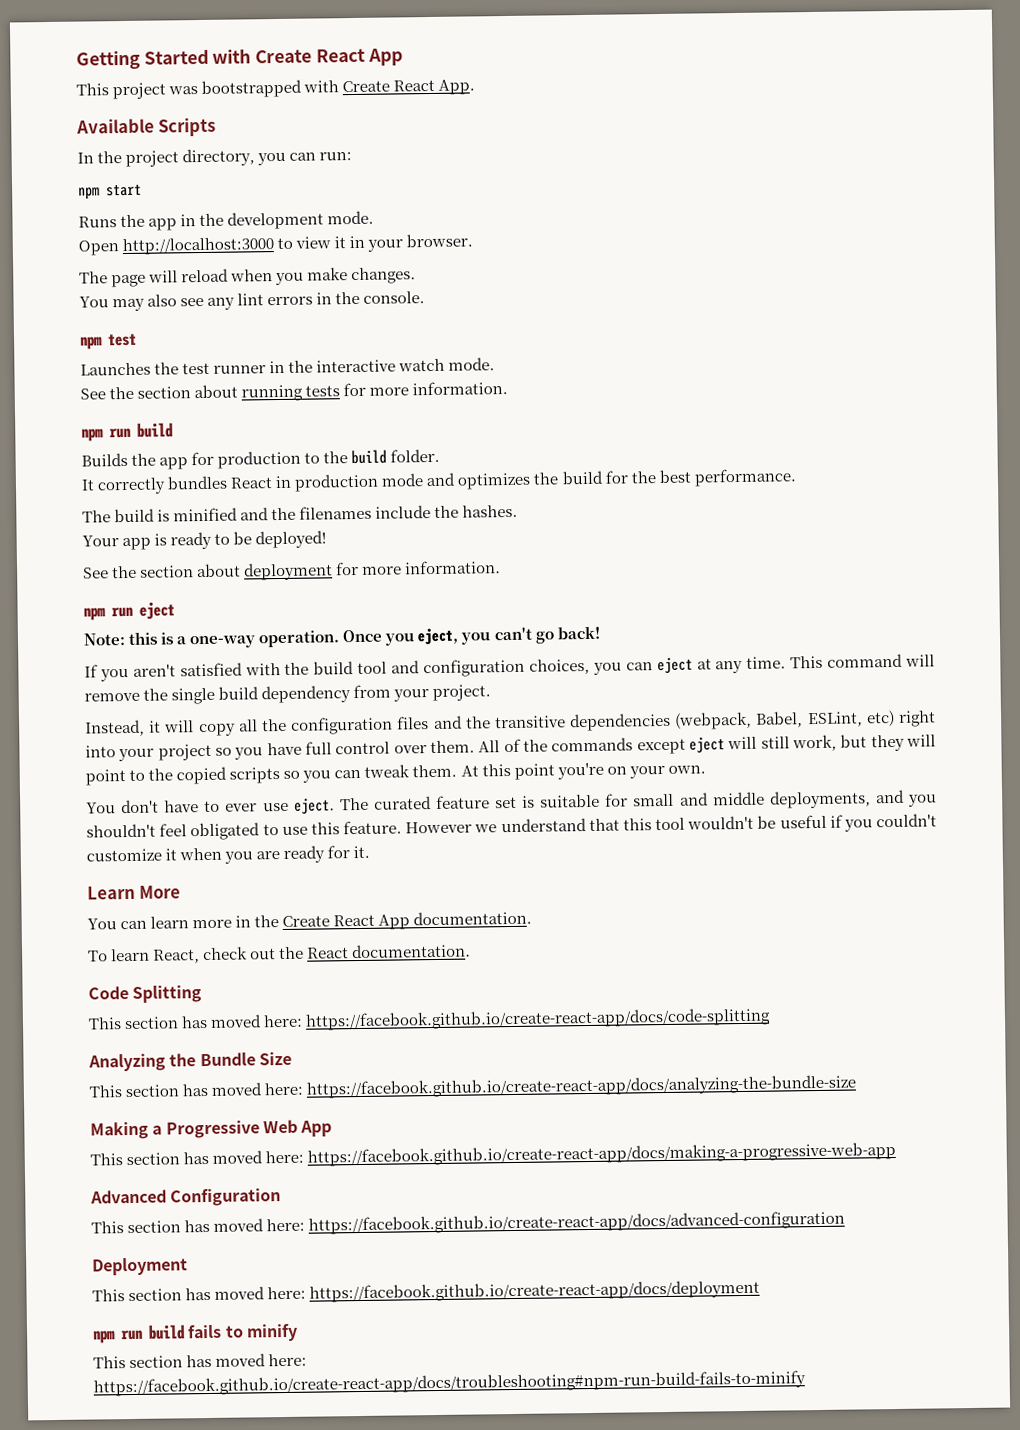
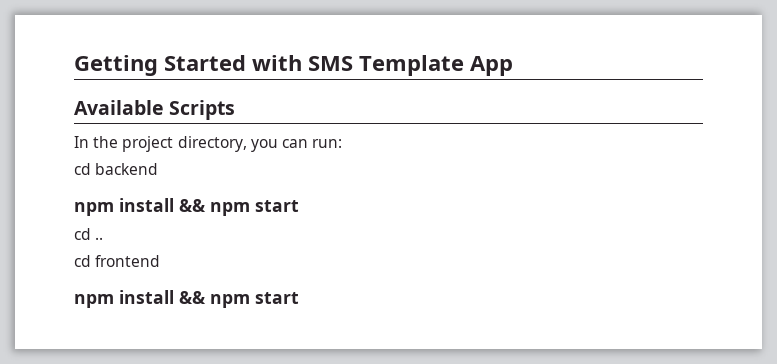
- Getting Started with Create React App
- This project was bootstrapped with Create React App.
+ Getting Started with SMS Template App
- npm start
- Runs the app in the development mode.
- Open http://localhost:3000 to view it in your browser.
- The page will reload when you make changes.
- You may also see any lint errors in the console.
- npm test
- Launches the test runner in the interactive watch mode.
- See the section about running tests for more information.
- npm run build
- Builds the app for production to the build folder.
- It correctly bundles React in production mode and optimizes the build for the best performance.
- The build is minified and the filenames include the hashes.
- Your app is ready to be deployed!
- See the section about deployment for more information.
- npm run eject
- Note: this is a one-way operation. Once you eject, you can't go back!
- If you aren't satisfied with the build tool and configuration choices, you can eject at any time. This command will remove the single build dependency from your project.
- Instead, it will copy all the configuration files and the transitive dependencies (webpack, Babel, ESLint, etc) right into your project so you have full control over them. All of the commands except eject will still work, but they will point to the copied scripts so you can tweak them. At this point you're on your own.
- You don't have to ever use eject. The curated feature set is suitable for small and middle deployments, and you shouldn't feel obligated to use this feature. However we understand that this tool wouldn't be useful if you couldn't customize it when you are ready for it.
- Learn More
- You can learn more in the Create React App documentation.
- To learn React, check out the React documentation.
- Code Splitting
- This section has moved here: https://facebook.github.io/create-react-app/docs/code-splitting
- Analyzing the Bundle Size
- This section has moved here: https://facebook.github.io/create-react-app/docs/analyzing-the-bundle-size
- Making a Progressive Web App
- This section has moved here: https://facebook.github.io/create-react-app/docs/making-a-progressive-web-app
- Advanced Configuration
- This section has moved here: https://facebook.github.io/create-react-app/docs/advanced-configuration
- Deployment
- This section has moved here: https://facebook.github.io/create-react-app/docs/deployment
- npm run build fails to minify
- This section has moved here: https://facebook.github.io/create-react-app/docs/troubleshooting#npm-run-build-fails-to-minify
+ cd backend
+ npm install && npm start
+ cd ..
+ cd frontend
+ npm install && npm start

